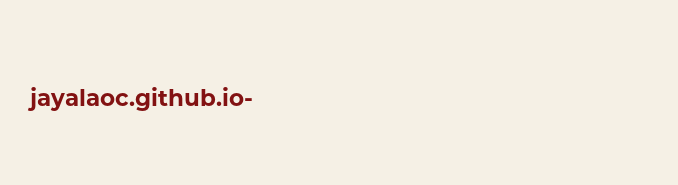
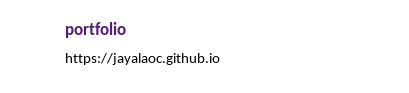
- jayalaoc.github.io-
+ portfolio
+ https://jayalaoc.github.io

